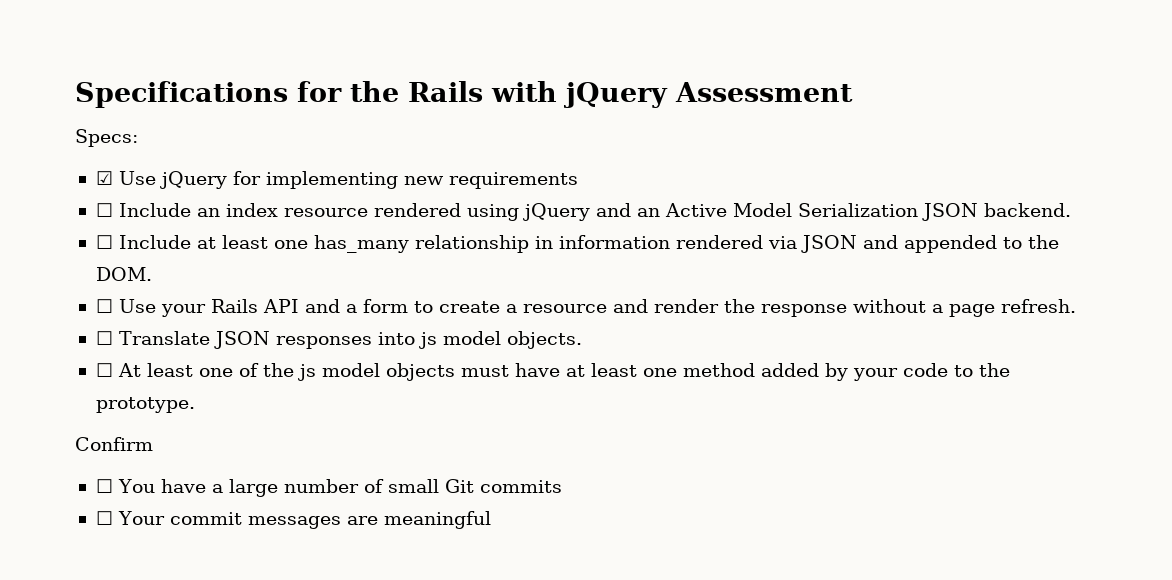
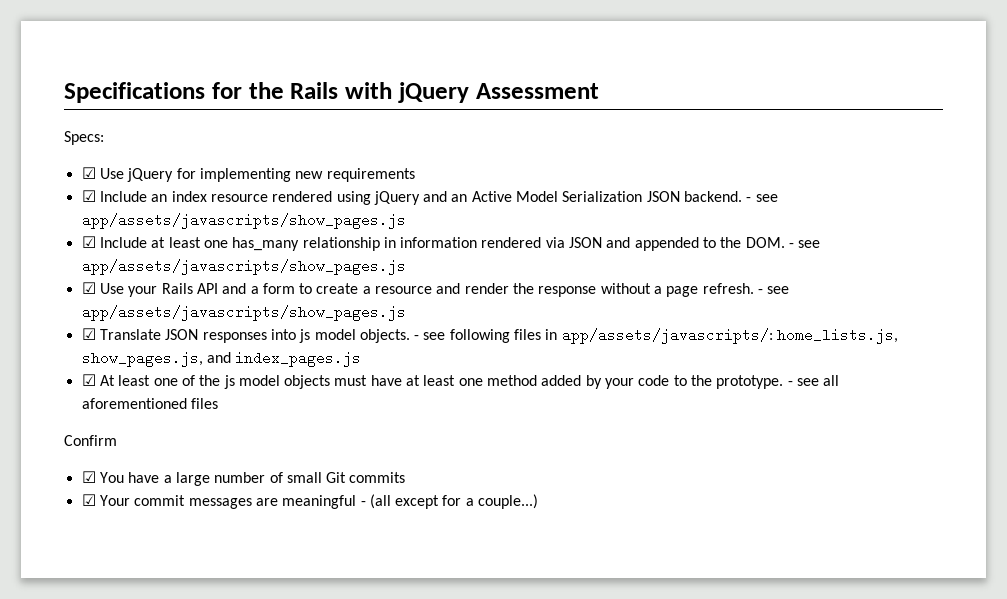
- ☐ Include an index resource rendered using jQuery and an Active Model Serialization JSON backend.
- ☐ Include at least one has_many relationship in information rendered via JSON and appended to the DOM.
- ☐ Use your Rails API and a form to create a resource and render the response without a page refresh.
- ☐ Translate JSON responses into js model objects.
- ☐ At least one of the js model objects must have at least one method added by your code to the prototype.
+ ☑ Include an index resource rendered using jQuery and an Active Model Serialization JSON backend. - see app/assets/javascripts/show_pages.js
+ ☑ Include at least one has_many relationship in information rendered via JSON and appended to the DOM. - see app/assets/javascripts/show_pages.js
+ ☑ Use your Rails API and a form to create a resource and render the response without a page refresh. - see app/assets/javascripts/show_pages.js
+ ☑ Translate JSON responses into js model objects. - see following files in app/assets/javascripts/: home_lists.js, show_pages.js, and index_pages.js
+ ☑ At least one of the js model objects must have at least one method added by your code to the prototype. - see all aforementioned files
- ☐ You have a large number of small Git commits
+ ☑ You have a large number of small Git commits
- ☐ Your commit messages are meaningful
+ ☑ Your commit messages are meaningful - (all except for a couple...)

